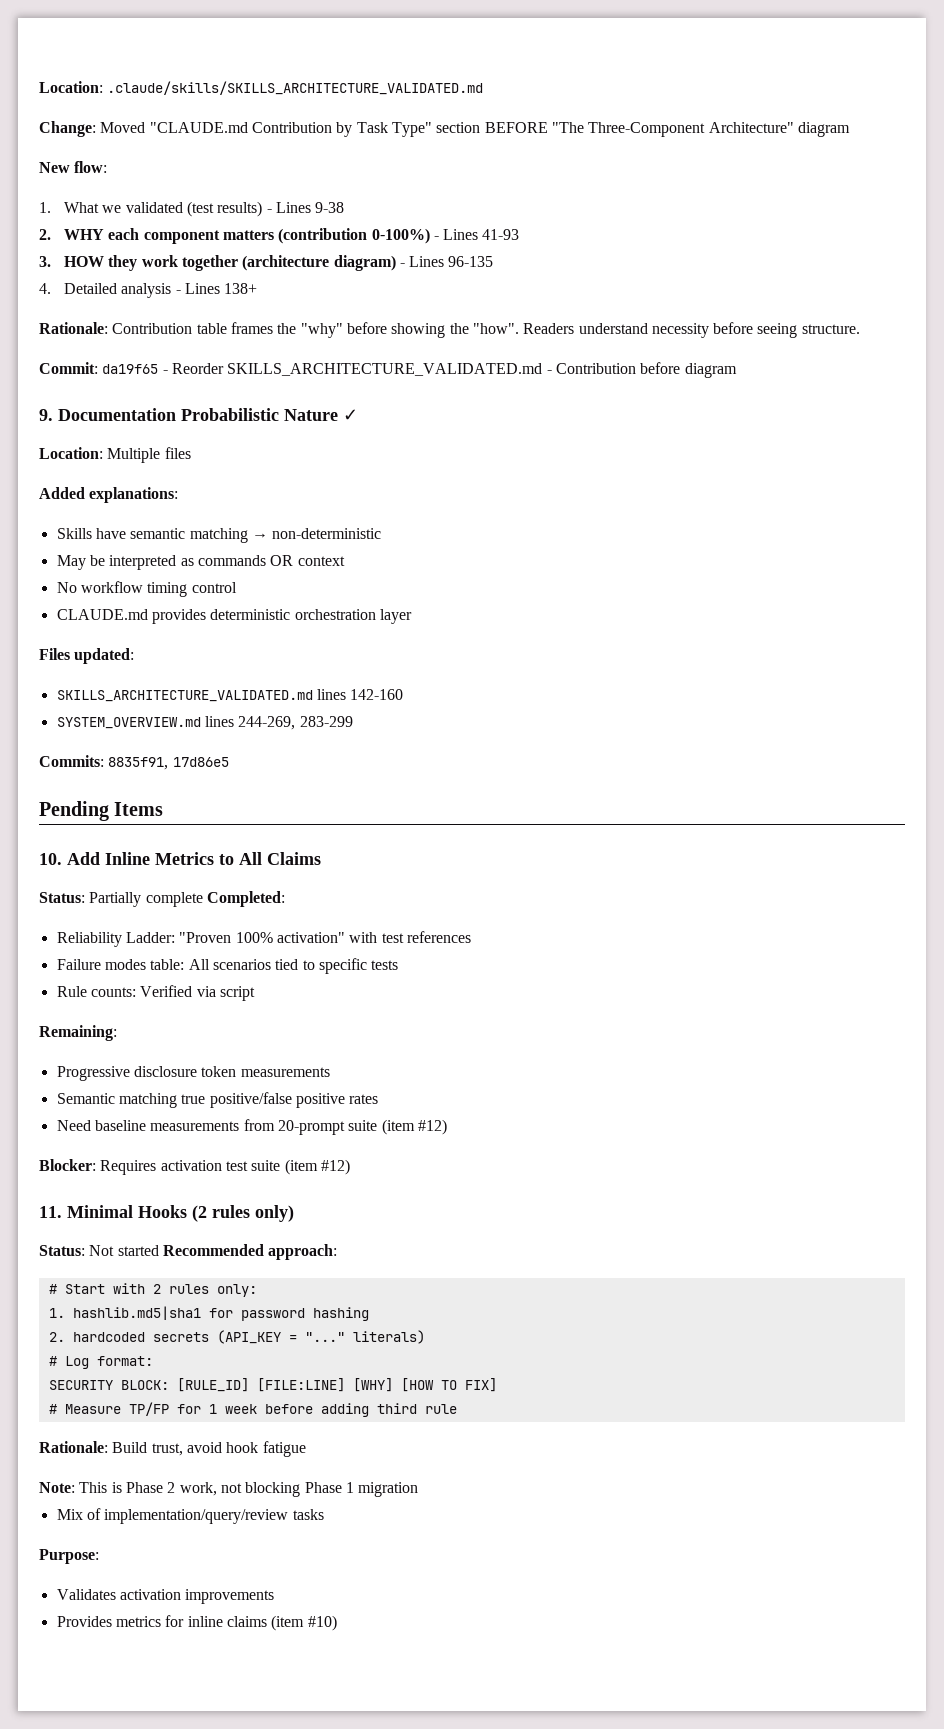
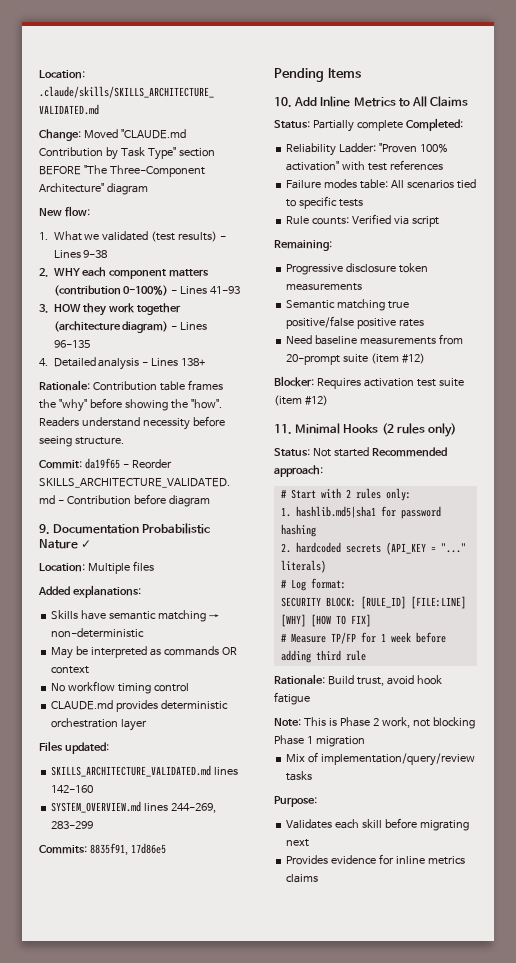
- Validates activation improvements
+ Validates each skill before migrating next
- Provides metrics for inline claims (item #10)
+ Provides evidence for inline metrics claims

